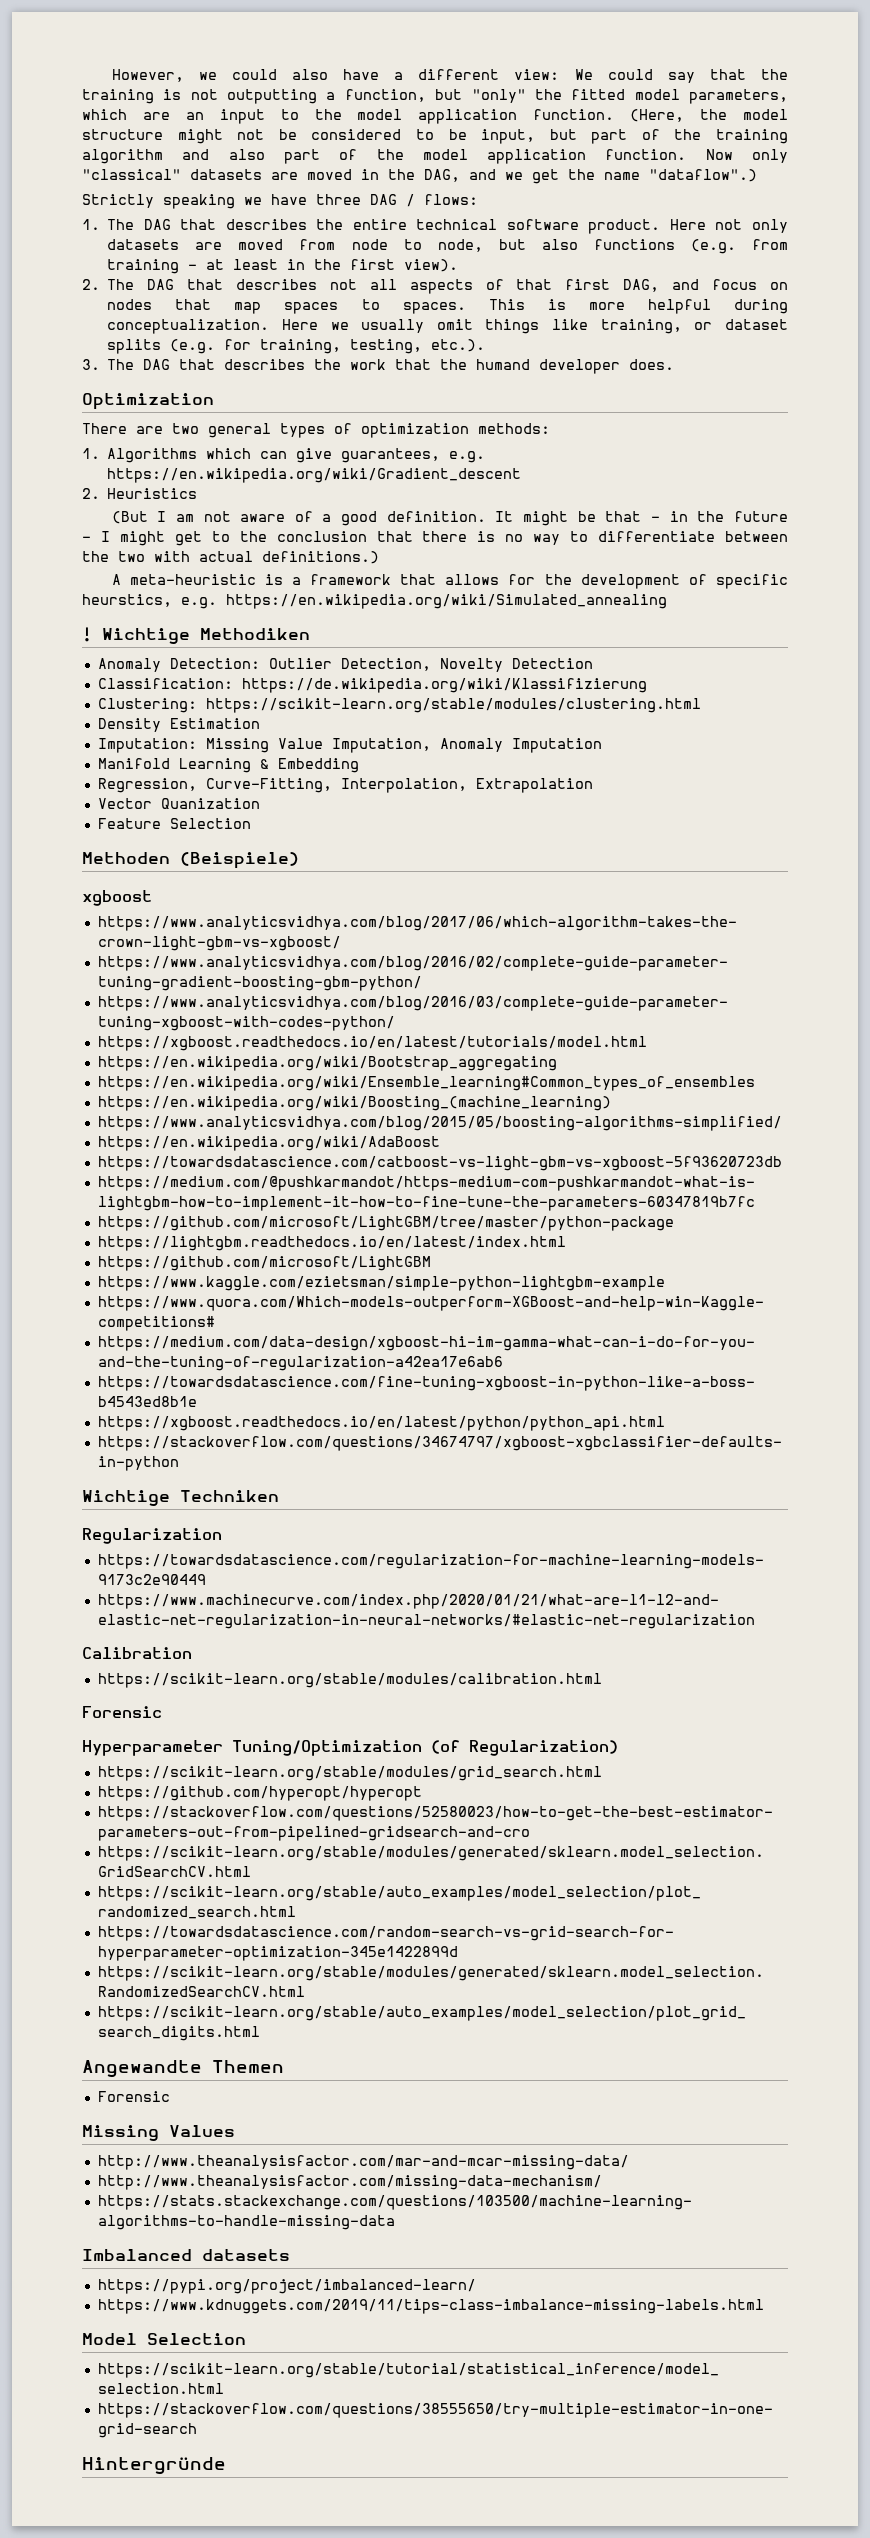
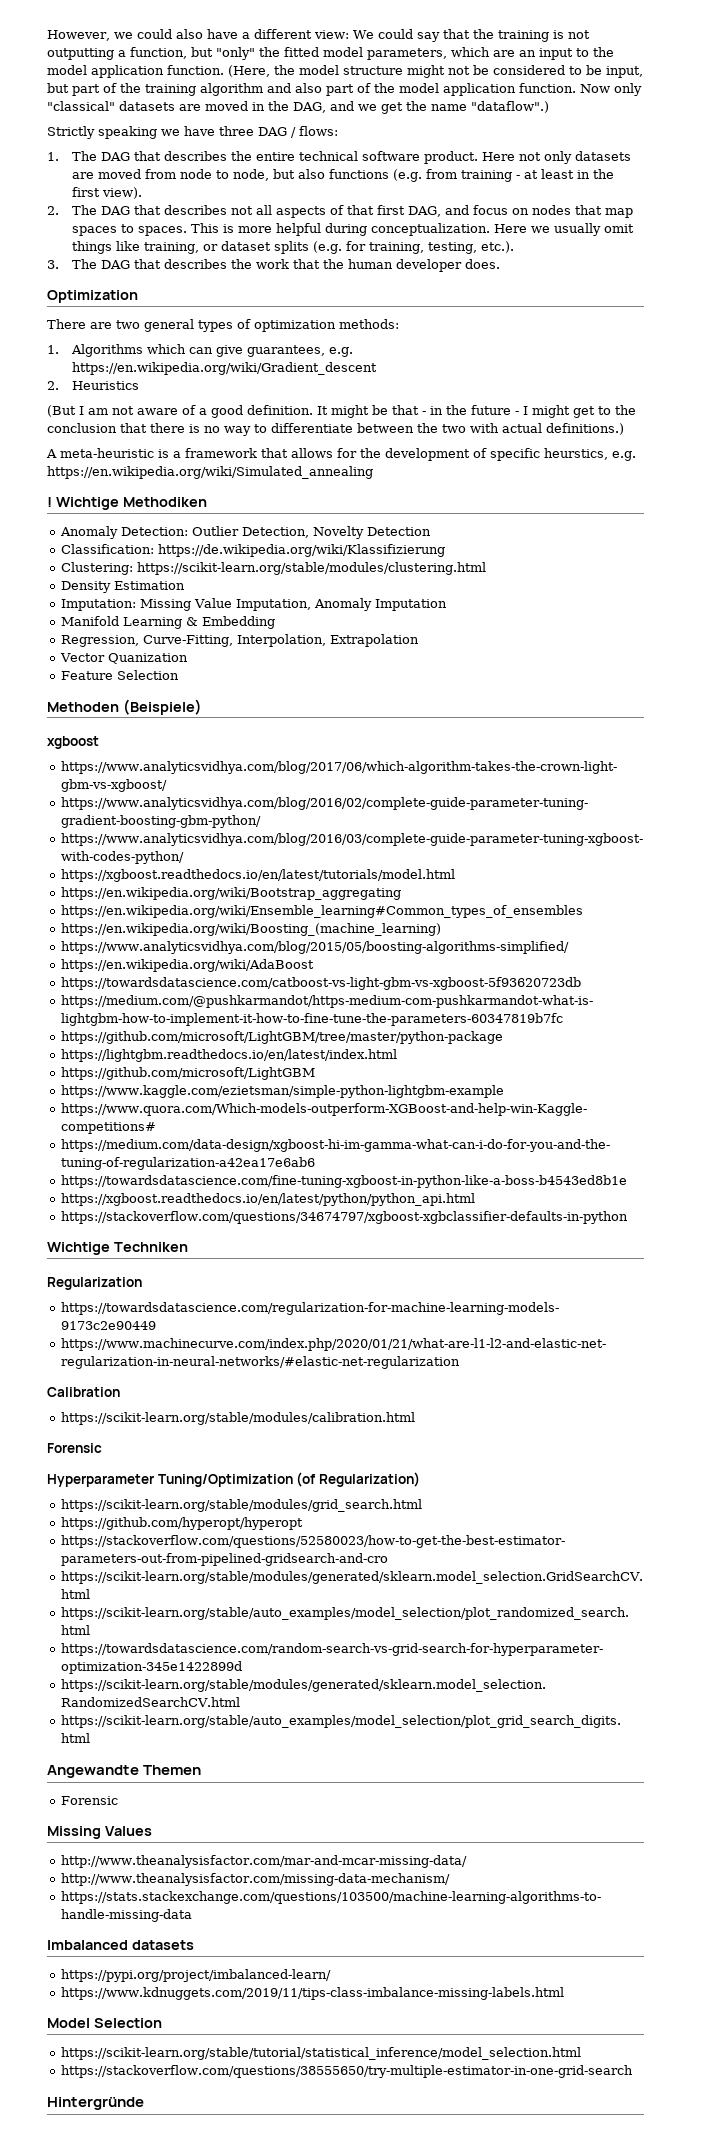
- 3. The DAG that describes the work that the humand developer does.
+ 3. The DAG that describes the work that the human developer does.

